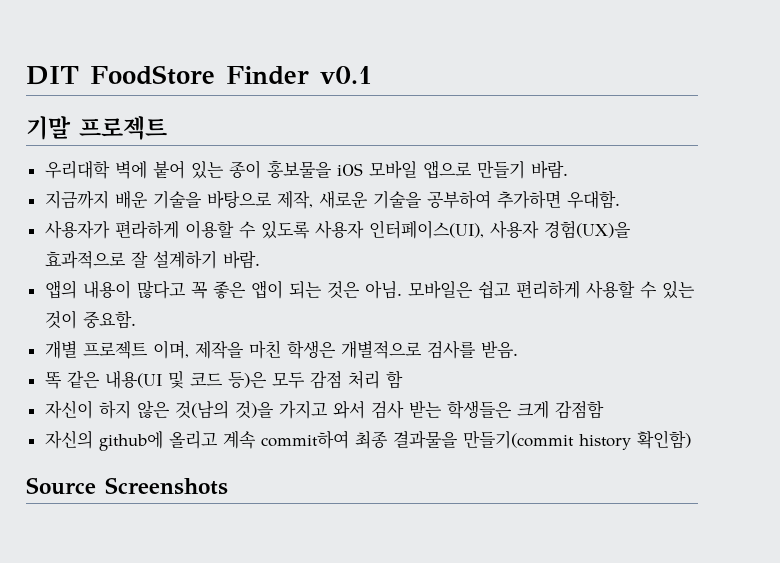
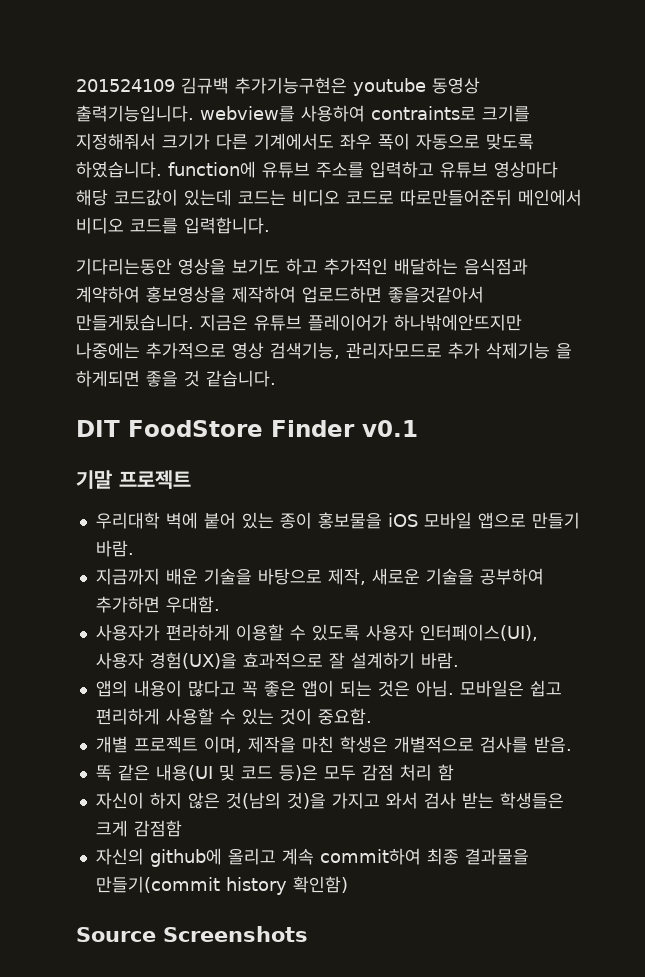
+ 201524109 김규백 추가기능구현은 youtube 동영상 출력기능입니다. webview를 사용하여 contraints로 크기를 지정해줘서 크기가 다른 기계에서도 좌우 폭이 자동으로 맞도록 하였습니다. function에 유튜브 주소를 입력하고 유튜브 영상마다 해당 코드값이 있는데 코드는 비디오 코드로 따로만들어준뒤 메인에서 비디오 코드를 입력합니다.
+ 기다리는동안 영상을 보기도 하고 추가적인 배달하는 음식점과 계약하여 홍보영상을 제작하여 업로드하면 좋을것같아서 만들게됬습니다. 지금은 유튜브 플레이어가 하나밖에안뜨지만 나중에는 추가적으로 영상 검색기능, 관리자모드로 추가 삭제기능 을 하게되면 좋을 것 같습니다.

